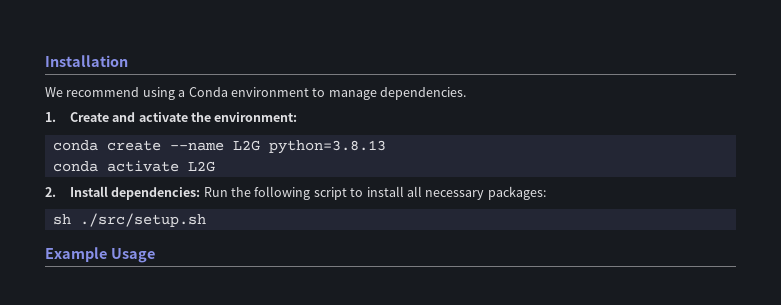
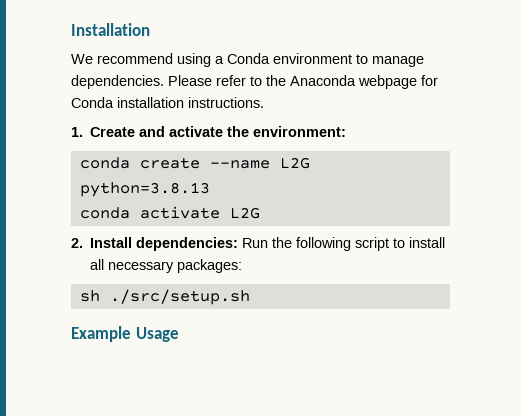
+ Please refer to the Anaconda webpage for Conda installation instructions.

